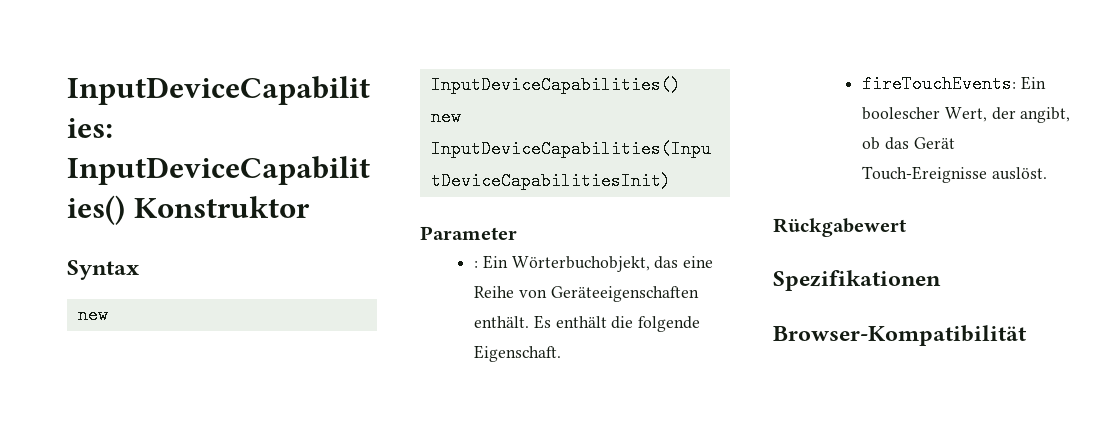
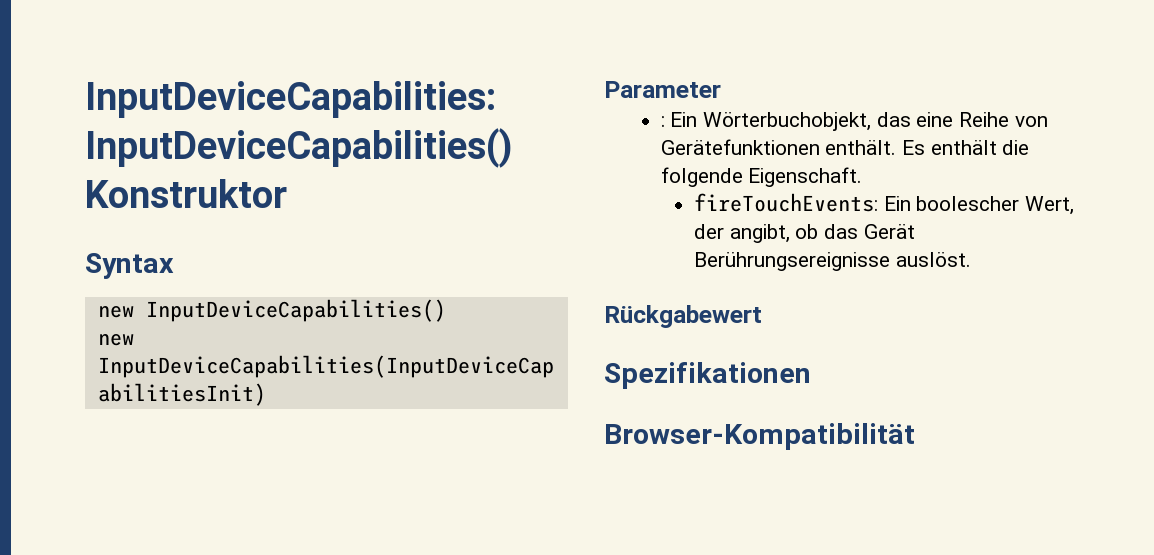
- : Ein Wörterbuchobjekt, das eine Reihe von Geräteeigenschaften enthält.
+ : Ein Wörterbuchobjekt, das eine Reihe von Gerätefunktionen enthält.
- fireTouchEvents: Ein boolescher Wert, der angibt, ob das Gerät Touch-Ereignisse auslöst.
+ fireTouchEvents: Ein boolescher Wert, der angibt, ob das Gerät Berührungsereignisse auslöst.

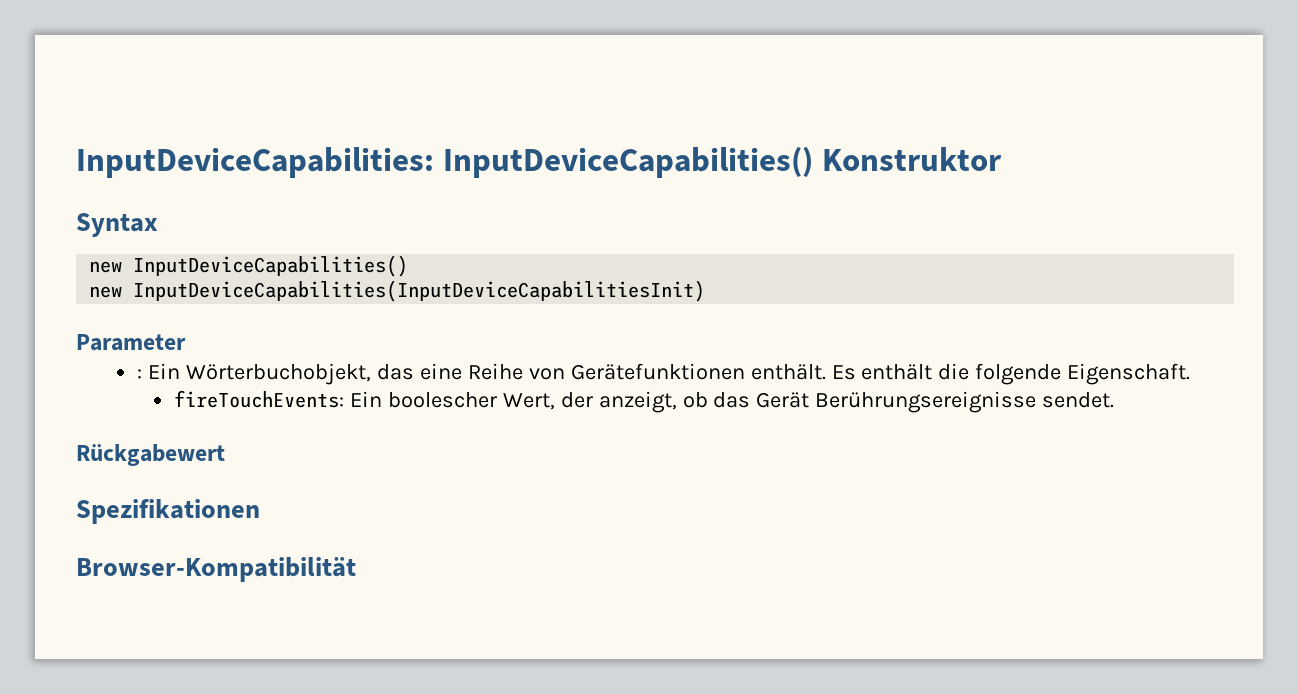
- fireTouchEvents: Ein boolescher Wert, der angibt, ob das Gerät Berührungsereignisse auslöst.
+ fireTouchEvents: Ein boolescher Wert, der anzeigt, ob das Gerät Berührungsereignisse sendet.

